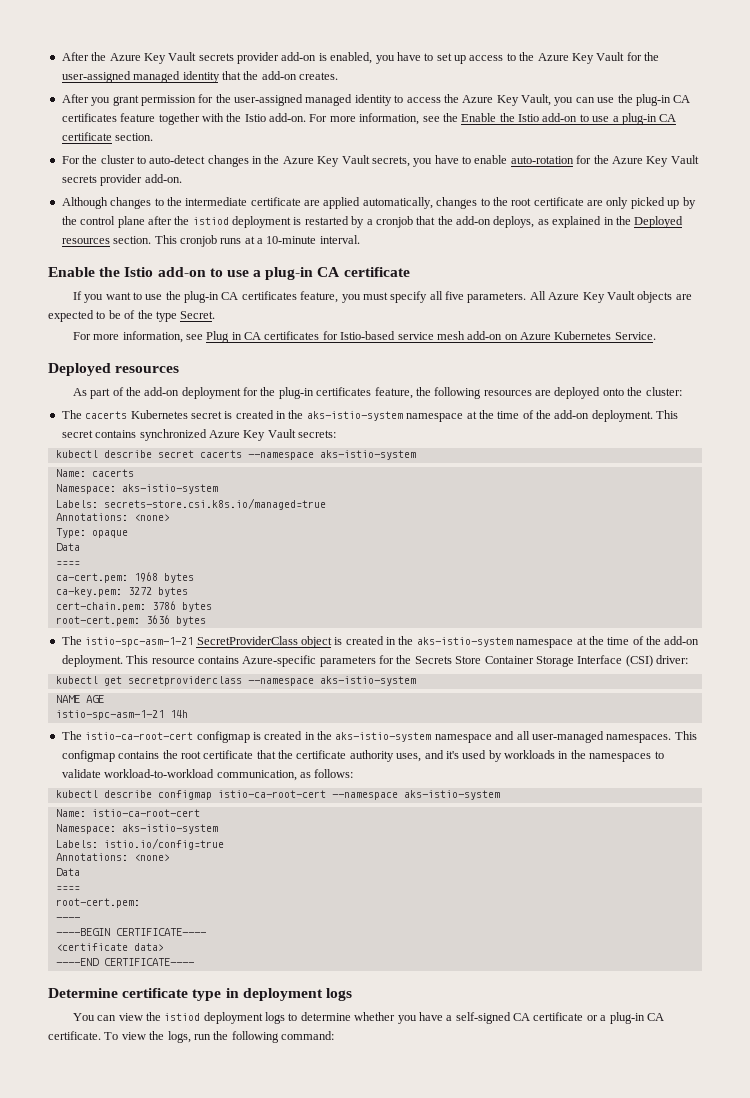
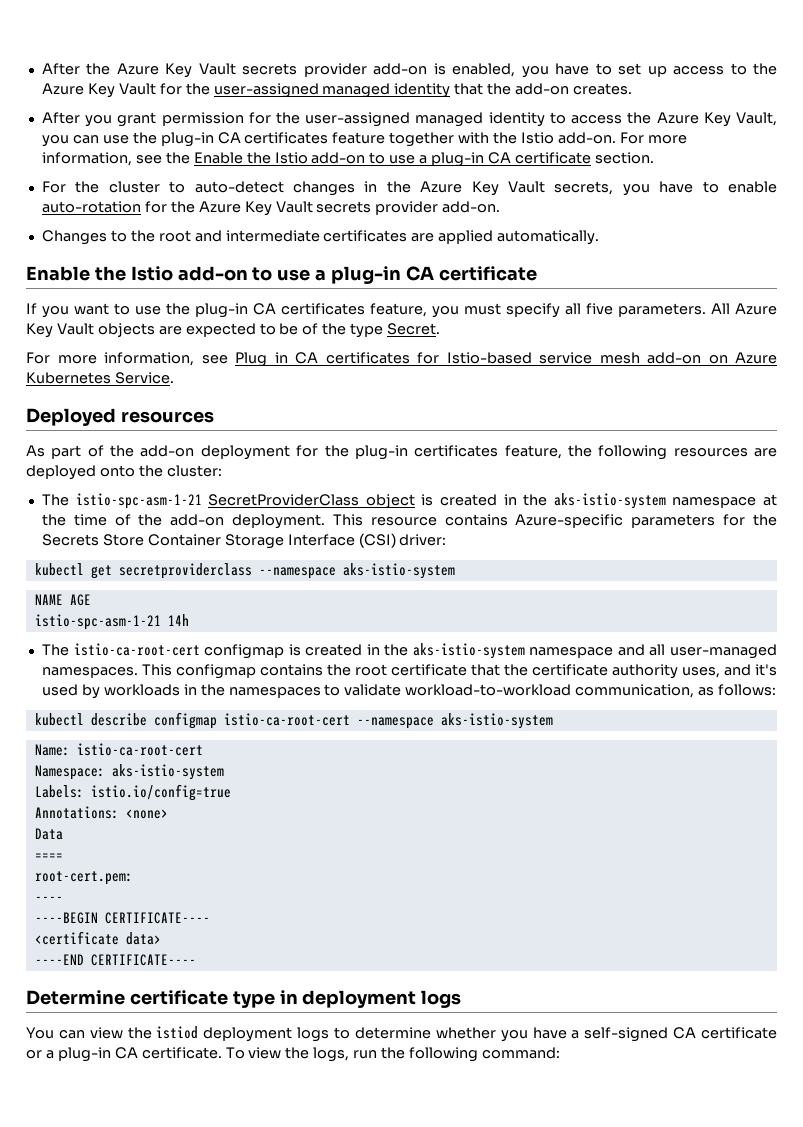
- Although changes to the intermediate certificate are applied automatically, changes to the root certificate are only picked up by the control plane after the istiod deployment is restarted by a cronjob that the add-on deploys, as explained in the Deployed resources section. This cronjob runs at a 10-minute interval.
+ Changes to the root and intermediate certificates are applied automatically.
- The cacerts Kubernetes secret is created in the aks-istio-system namespace at the time of the add-on deployment. This secret contains synchronized Azure Key Vault secrets:
- kubectl describe secret cacerts --namespace aks-istio-system
- Name: cacerts
- Namespace: aks-istio-system
- Labels: secrets-store.csi.k8s.io/managed=true
- Annotations: <none>
- Type: opaque
- Data
- ====
- ca-cert.pem: 1968 bytes
- ca-key.pem: 3272 bytes
- cert-chain.pem: 3786 bytes
- root-cert.pem: 3636 bytes

